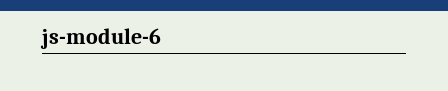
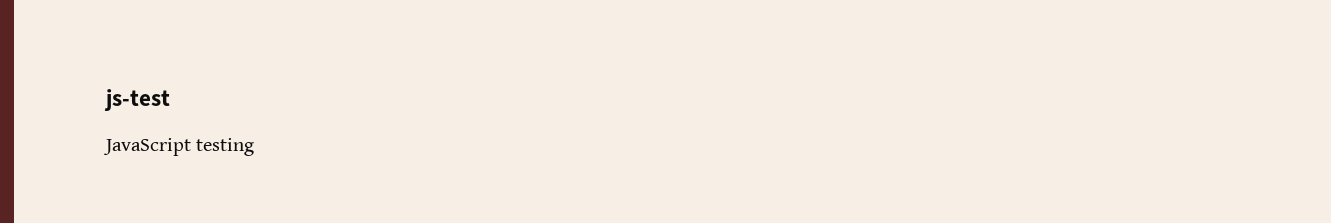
- js-module-6
+ js-test
+ JavaScript testing

